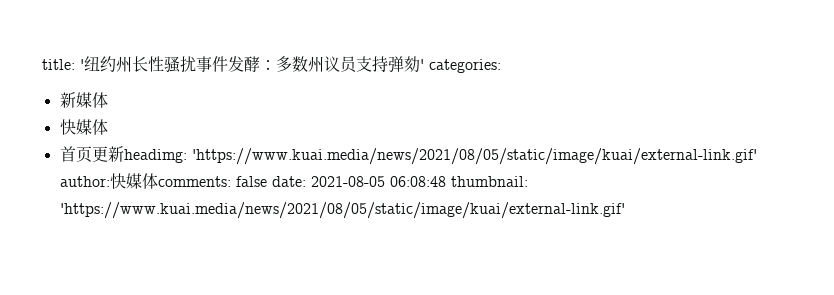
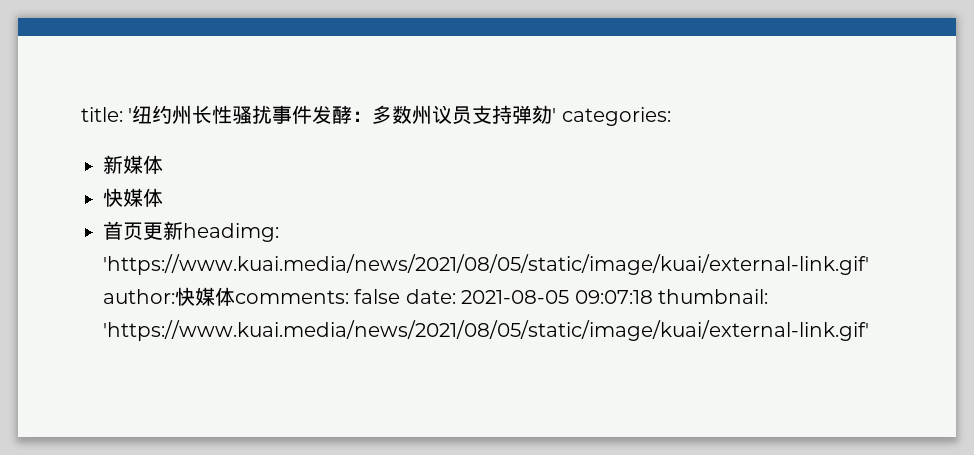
- 首页更新headimg: 'https://www.kuai.media/news/2021/08/05/static/image/kuai/external-link.gif' author:快媒体comments: false date: 2021-08-05 06:08:48 thumbnail: 'https://www.kuai.media/news/2021/08/05/static/image/kuai/external-link.gif'
+ 首页更新headimg: 'https://www.kuai.media/news/2021/08/05/static/image/kuai/external-link.gif' author:快媒体comments: false date: 2021-08-05 09:07:18 thumbnail: 'https://www.kuai.media/news/2021/08/05/static/image/kuai/external-link.gif'

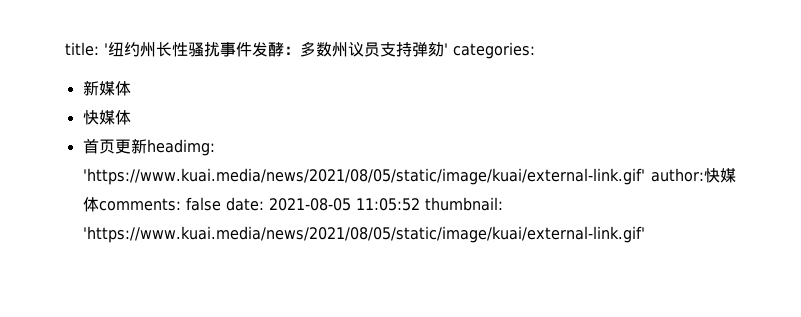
- 首页更新headimg: 'https://www.kuai.media/news/2021/08/05/static/image/kuai/external-link.gif' author:快媒体comments: false date: 2021-08-05 09:07:18 thumbnail: 'https://www.kuai.media/news/2021/08/05/static/image/kuai/external-link.gif'
+ 首页更新headimg: 'https://www.kuai.media/news/2021/08/05/static/image/kuai/external-link.gif' author:快媒体comments: false date: 2021-08-05 11:05:52 thumbnail: 'https://www.kuai.media/news/2021/08/05/static/image/kuai/external-link.gif'

